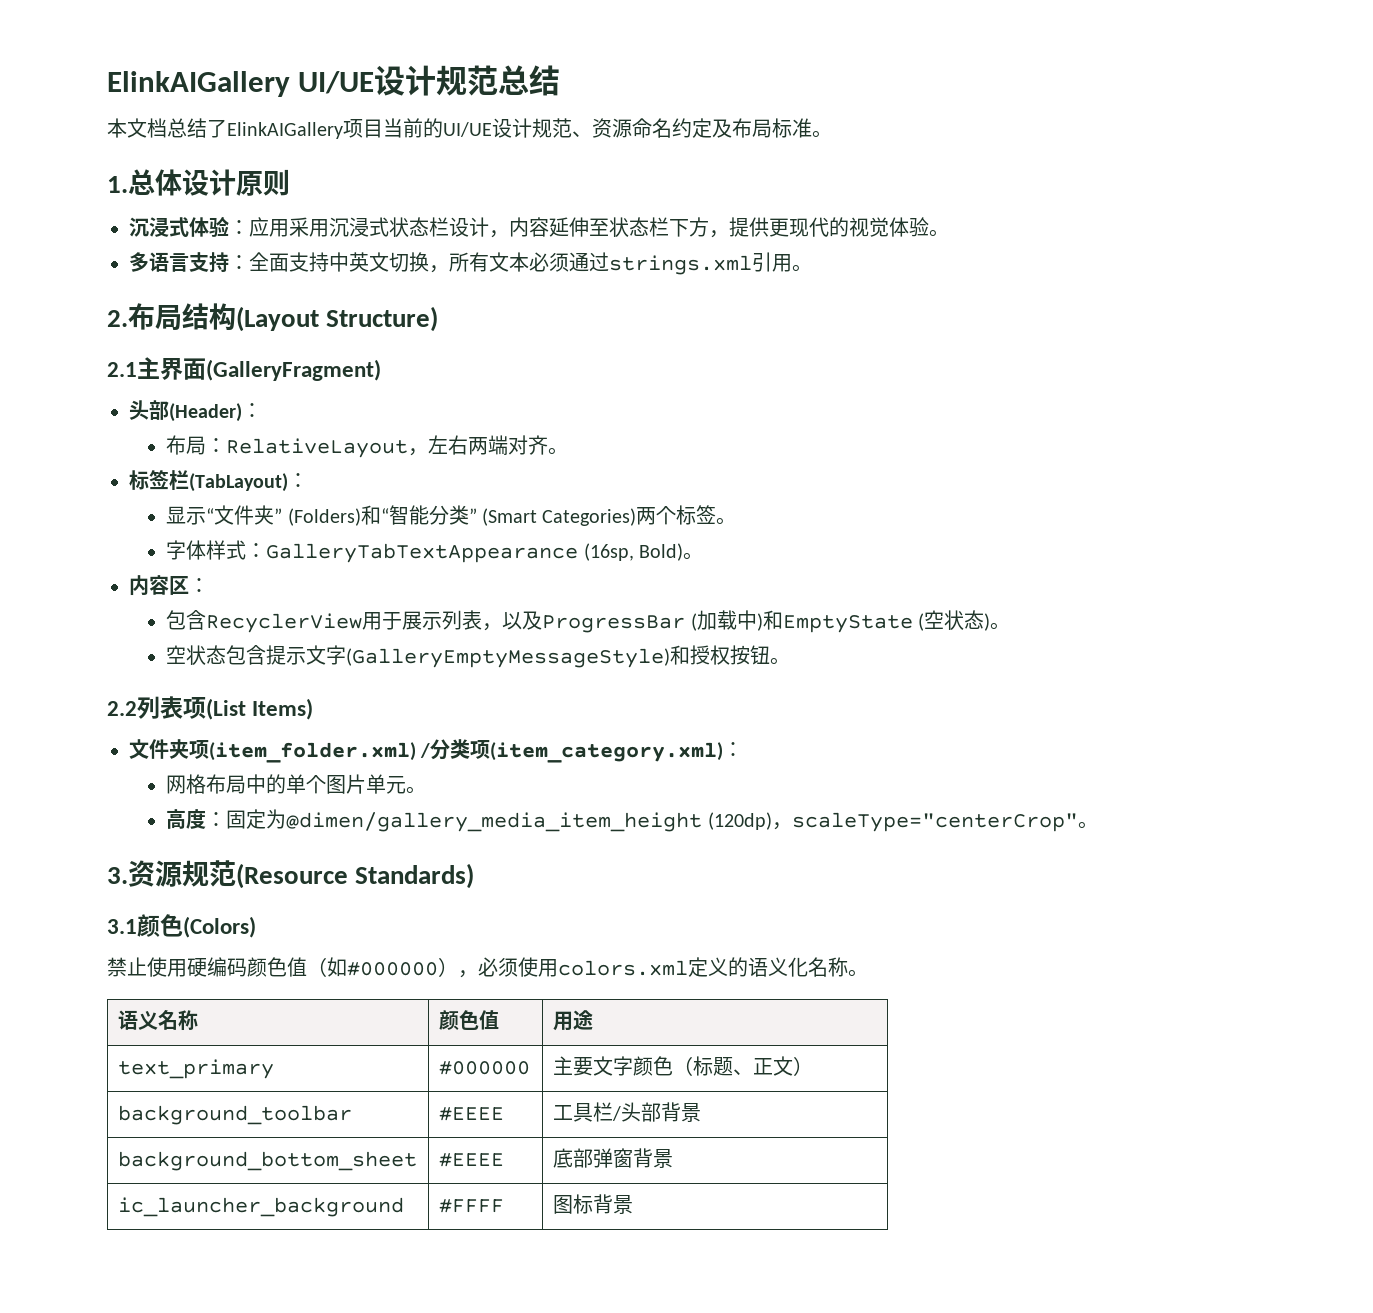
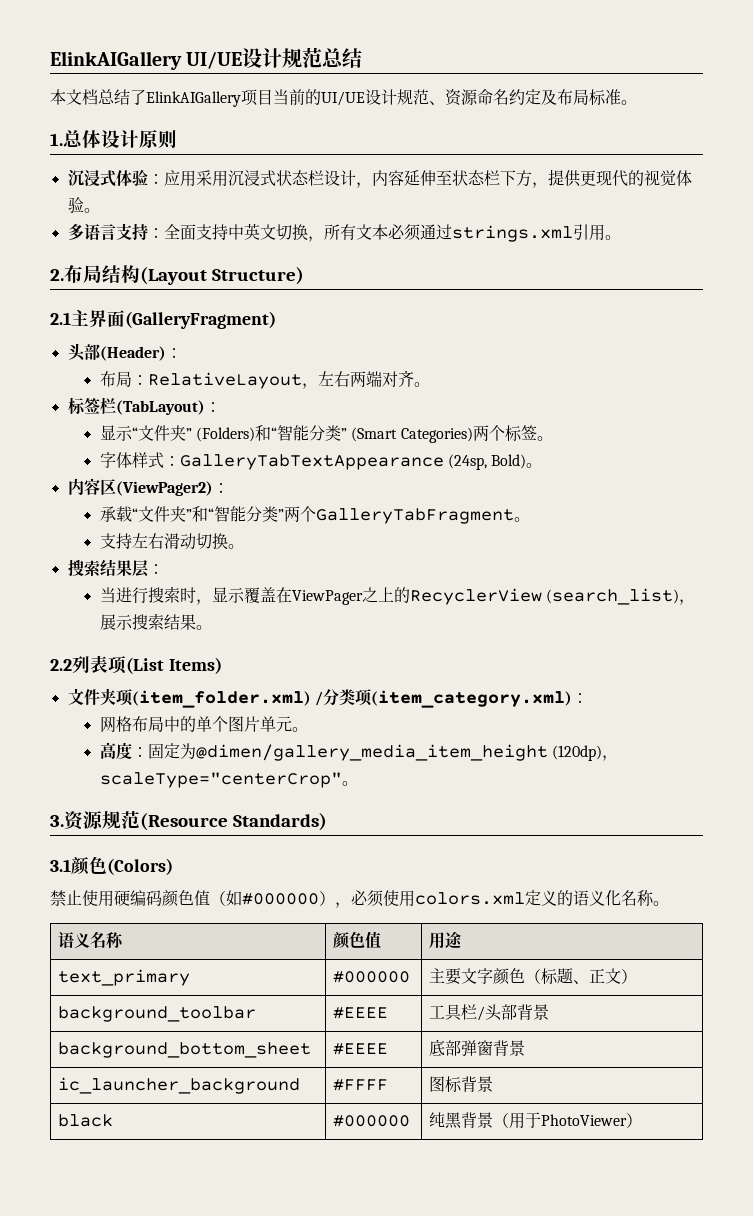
- 字体样式：GalleryTabTextAppearance (16sp, Bold)。
+ 字体样式：GalleryTabTextAppearance (24sp, Bold)。
- 内容区：
- 包含RecyclerView用于展示列表，以及ProgressBar (加载中)和EmptyState (空状态)。
- 空状态包含提示文字(GalleryEmptyMessageStyle)和授权按钮。
+ 内容区(ViewPager2)：
+ 承载“文件夹”和“智能分类”两个GalleryTabFragment。
+ 支持左右滑动切换。
+ 搜索结果层：
+ 当进行搜索时，显示覆盖在ViewPager之上的RecyclerView (search_list)，展示搜索结果。
+ black | #000000 | 纯黑背景（用于PhotoViewer）

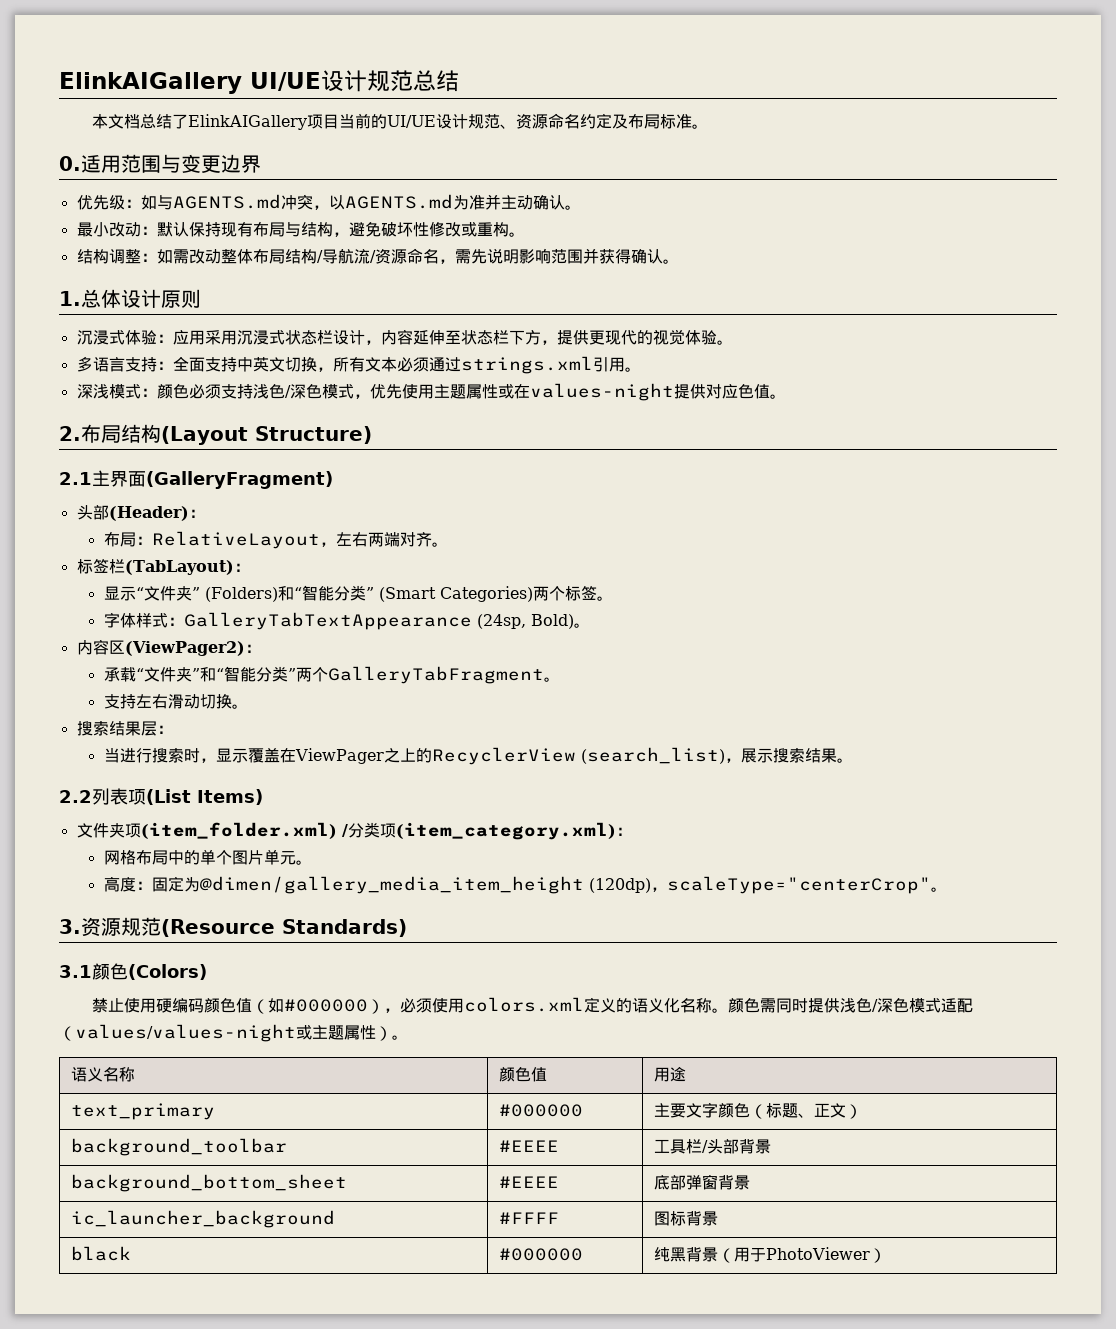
+ 0.适用范围与变更边界
+ 优先级：如与AGENTS.md冲突，以AGENTS.md为准并主动确认。
+ 最小改动：默认保持现有布局与结构，避免破坏性修改或重构。
+ 结构调整：如需改动整体布局结构/导航流/资源命名，需先说明影响范围并获得确认。
+ 深浅模式：颜色必须支持浅色/深色模式，优先使用主题属性或在values-night提供对应色值。
+ 颜色需同时提供浅色/深色模式适配（values/values-night或主题属性）。

